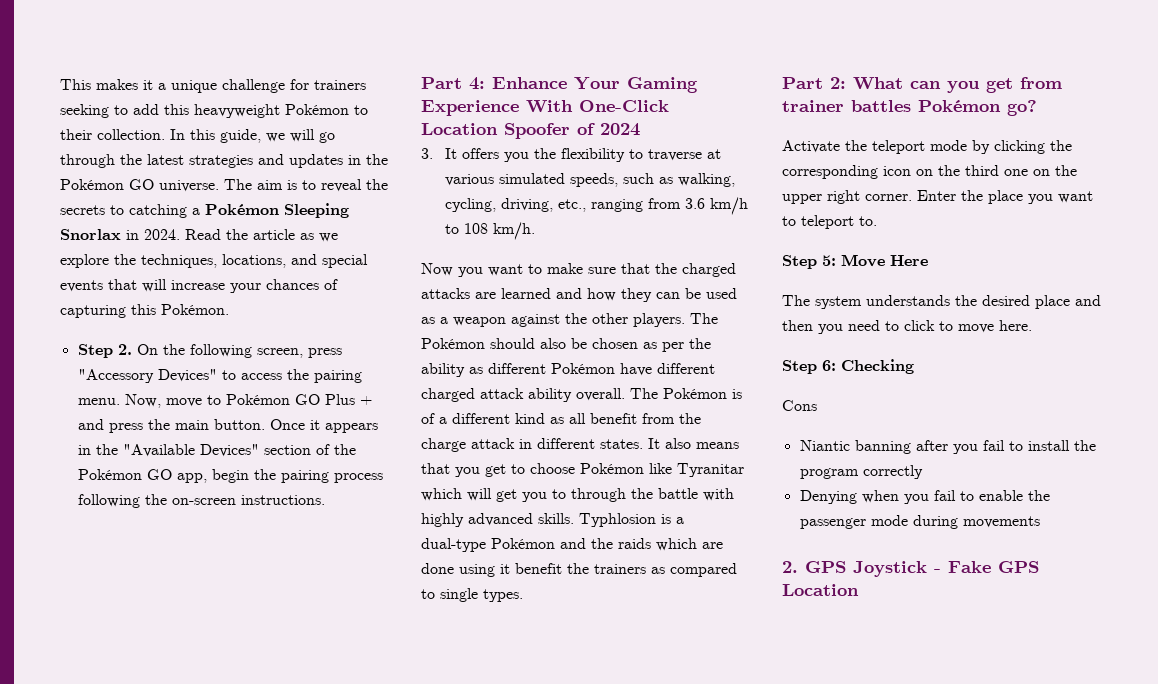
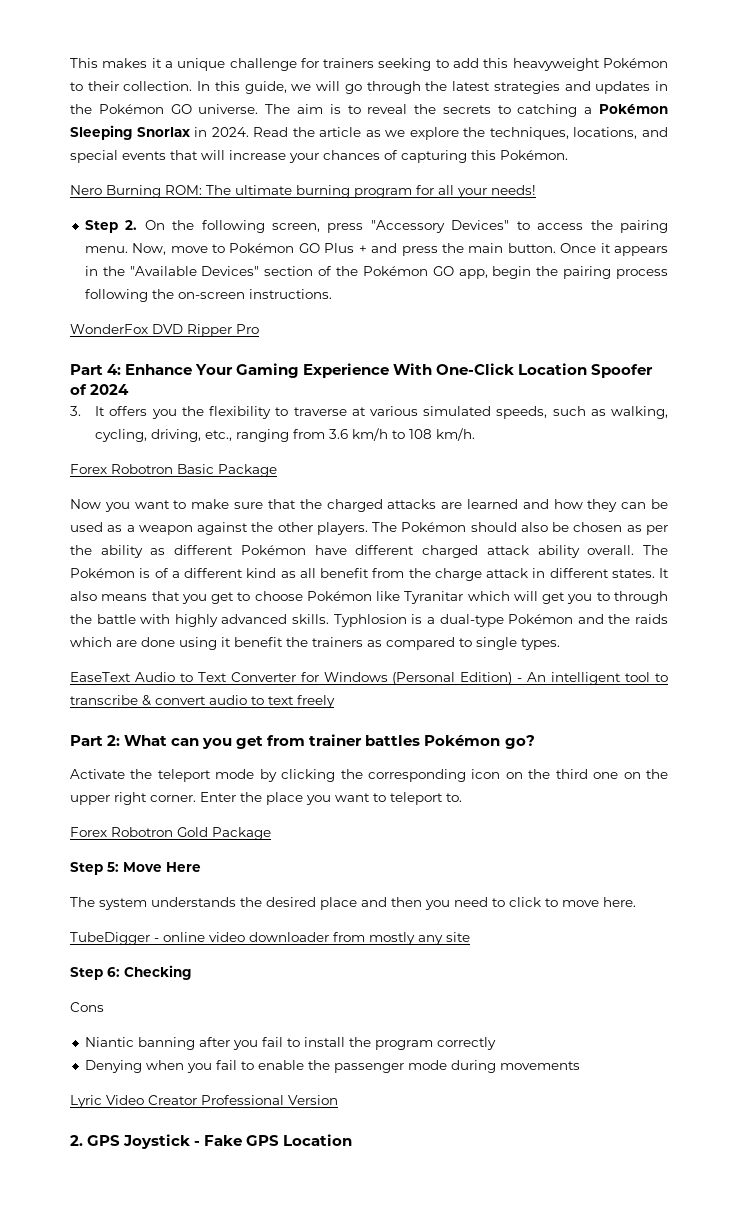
+ Nero Burning ROM: The ultimate burning program for all your needs!
+ WonderFox DVD Ripper Pro
+ Forex Robotron Basic Package
+ EaseText Audio to Text Converter for Windows (Personal Edition) - An intelligent tool to transcribe & convert audio to text freely
+ Forex Robotron Gold Package
+ TubeDigger - online video downloader from mostly any site
+ Lyric Video Creator Professional Version

